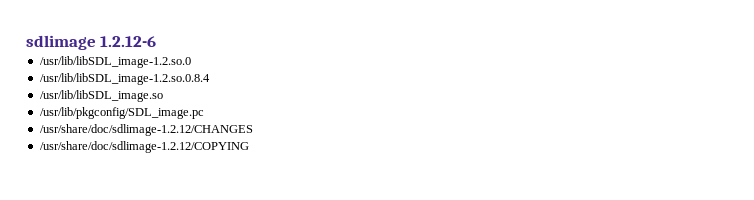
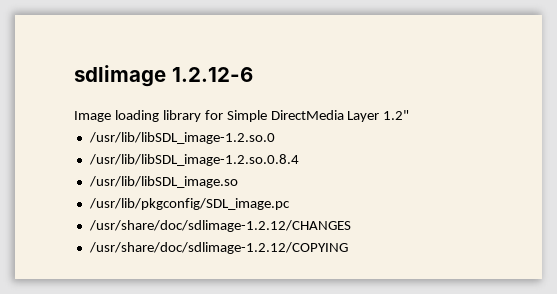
+ Image loading library for Simple DirectMedia Layer 1.2"

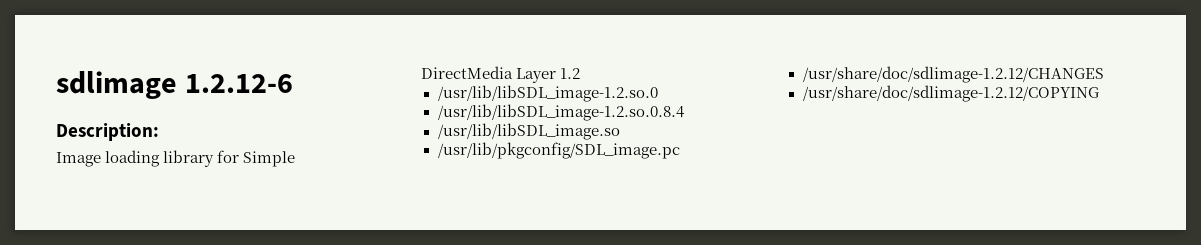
+ Description:
- Image loading library for Simple DirectMedia Layer 1.2"
+ Image loading library for Simple DirectMedia Layer 1.2

